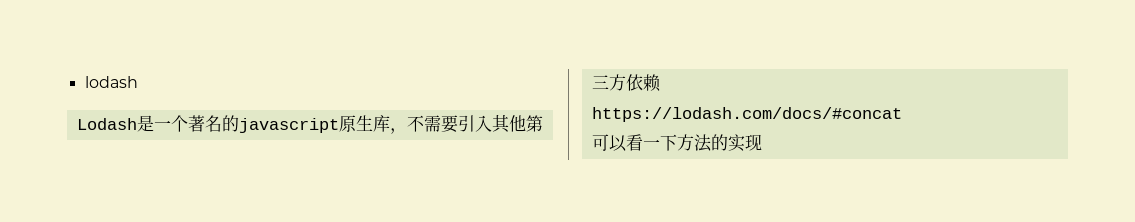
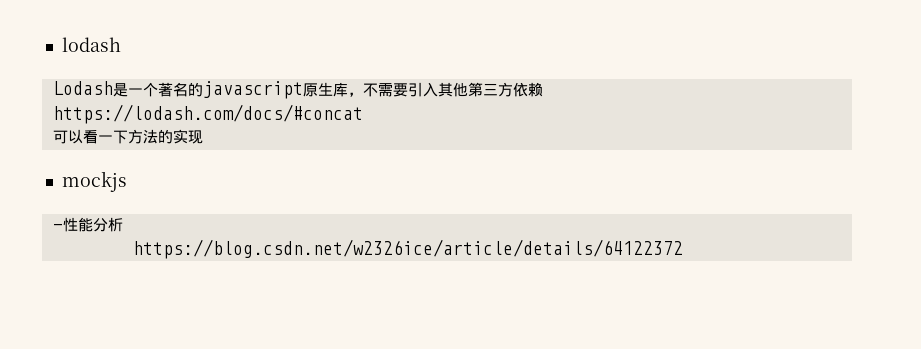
+ mockjs
+ -性能分析
+ https://blog.csdn.net/w2326ice/article/details/64122372

